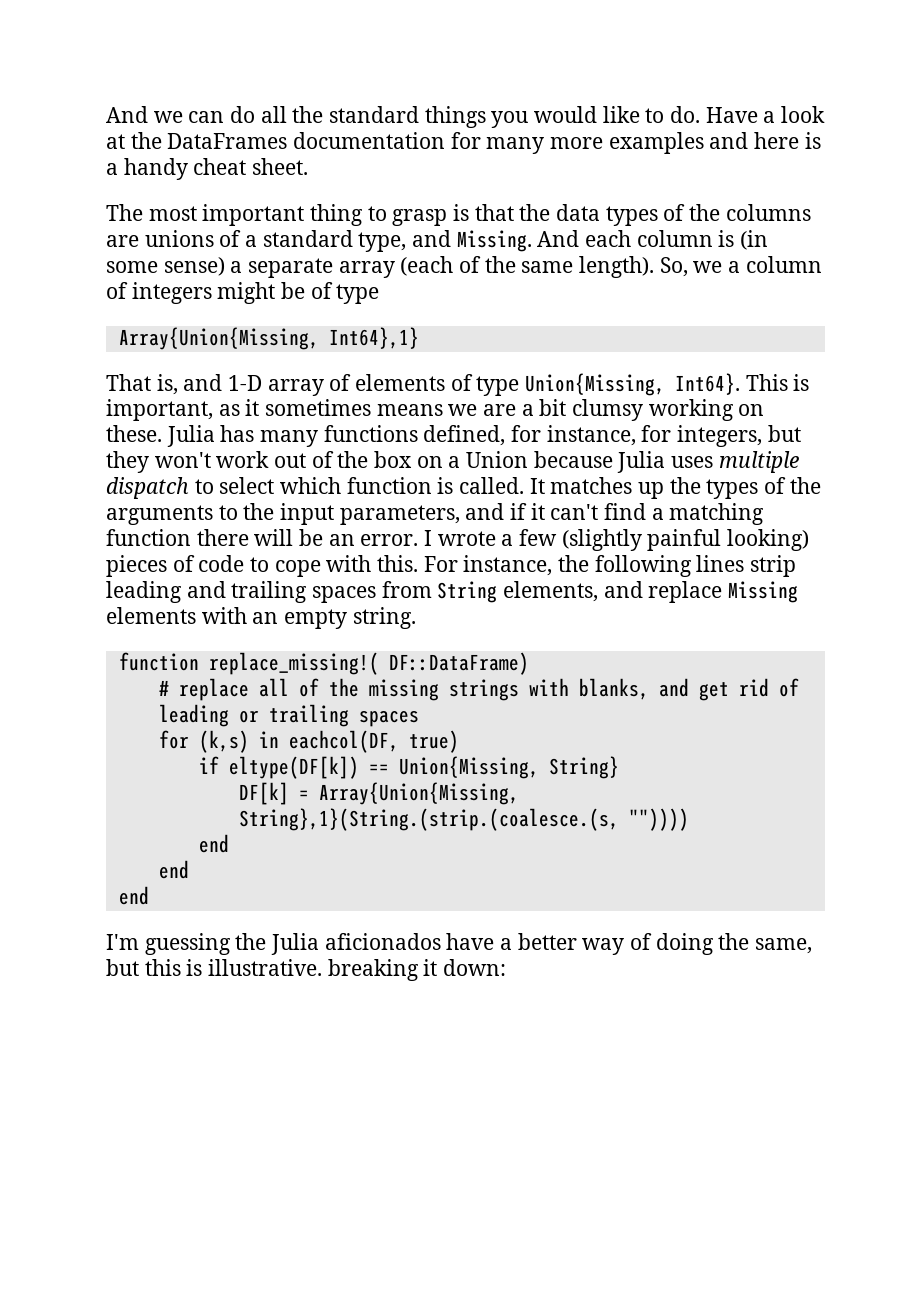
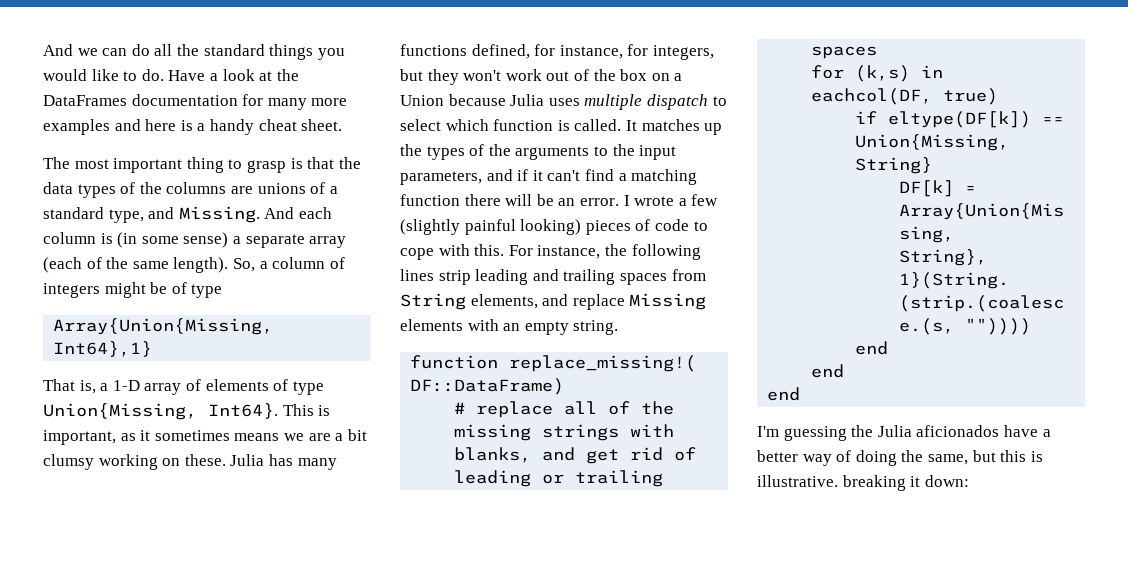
- So, we a column of integers might be of type
+ So, a column of integers might be of type
- That is, and 1-D array of elements of type Union{Missing, Int64}.
+ That is, a 1-D array of elements of type Union{Missing, Int64}.

